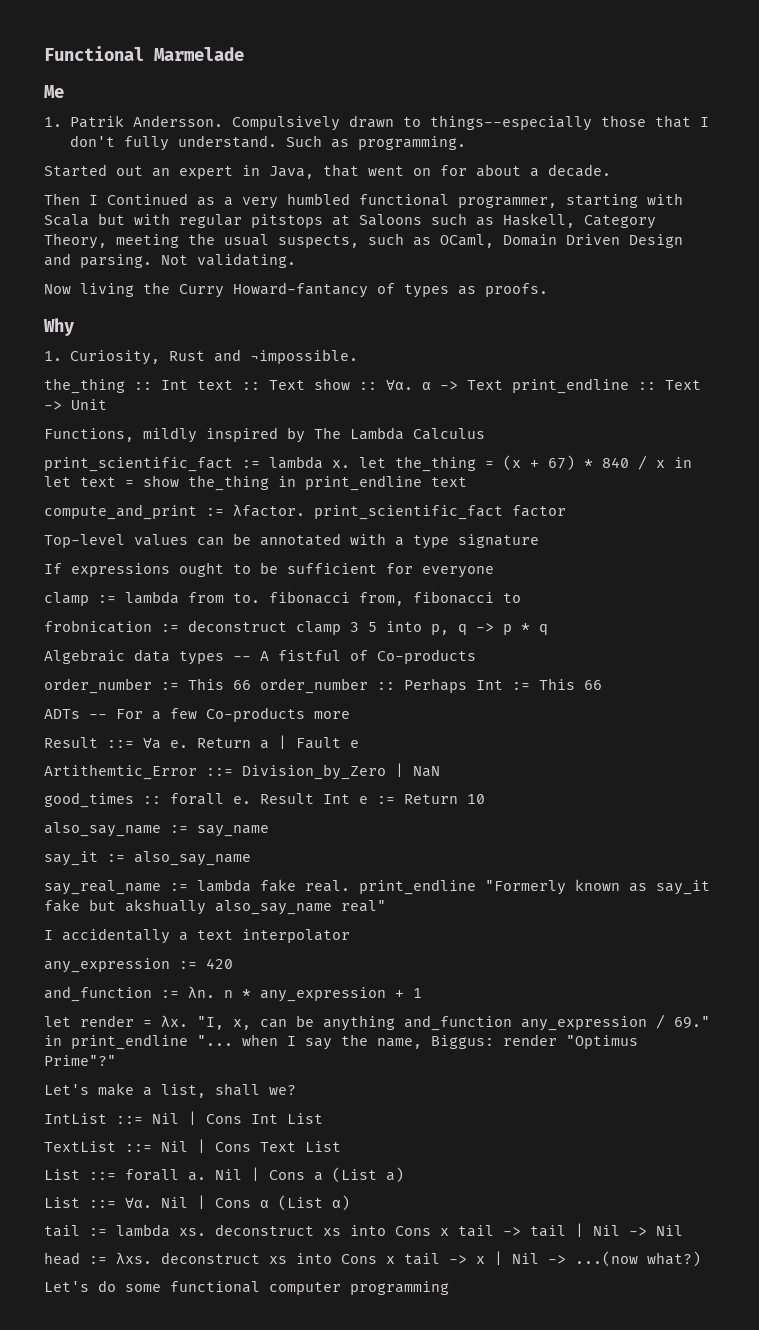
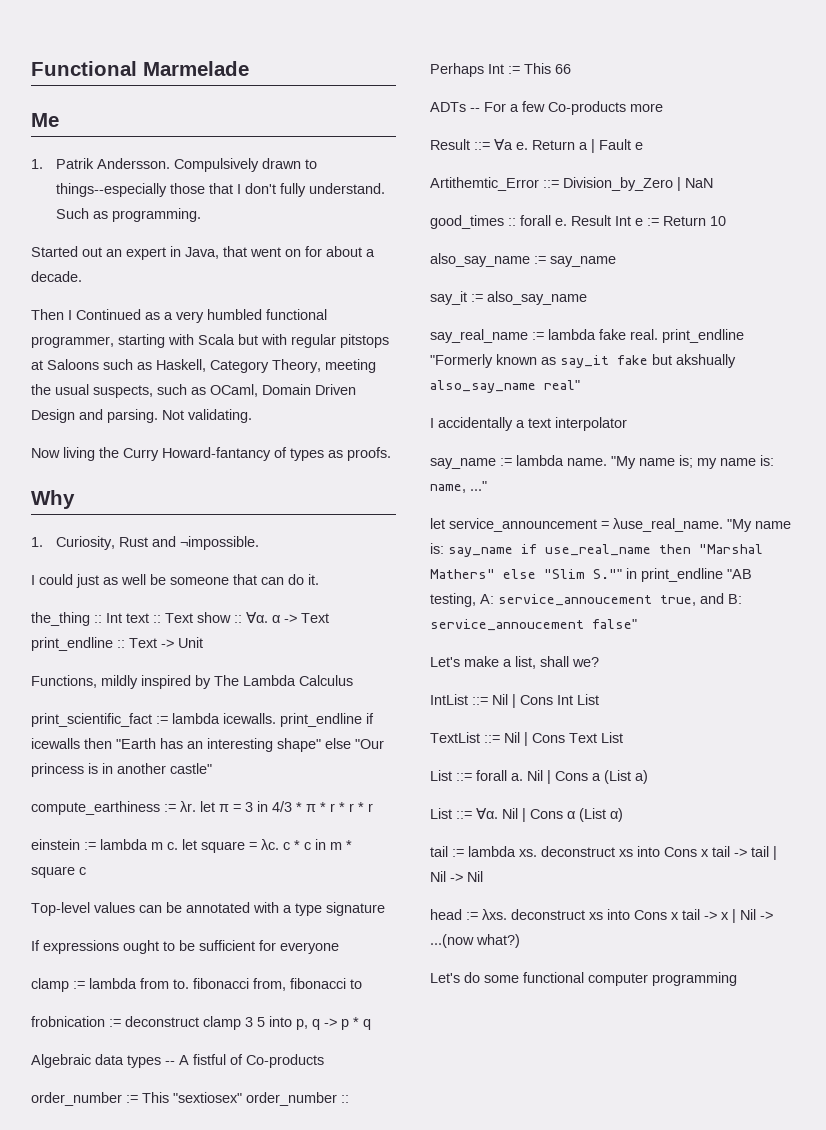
+ I could just as well be someone that can do it.
- print_scientific_fact := lambda x. let the_thing = (x + 67) * 840 / x in let text = show the_thing in print_endline text
- compute_and_print := λfactor. print_scientific_fact factor
+ print_scientific_fact := lambda icewalls. print_endline if icewalls then "Earth has an interesting shape" else "Our princess is in another castle"
+ compute_earthiness := λr. let π = 3 in 4/3 * π * r * r * r
+ einstein := lambda m c. let square = λc. c * c in m * square c
- order_number := This 66 order_number :: Perhaps Int := This 66
+ order_number := This "sextiosex" order_number :: Perhaps Int := This 66
- any_expression := 420
- and_function := λn. n * any_expression + 1
- let render = λx. "I, x, can be anything and_function any_expression / 69." in print_endline "... when I say the name, Biggus: render "Optimus Prime"?"
+ say_name := lambda name. "My name is; my name is: name, ..."
+ let service_announcement = λuse_real_name. "My name is: say_name if use_real_name then "Marshal Mathers" else "Slim S."" in print_endline "AB testing, A: service_annoucement true, and B: service_annoucement false"

